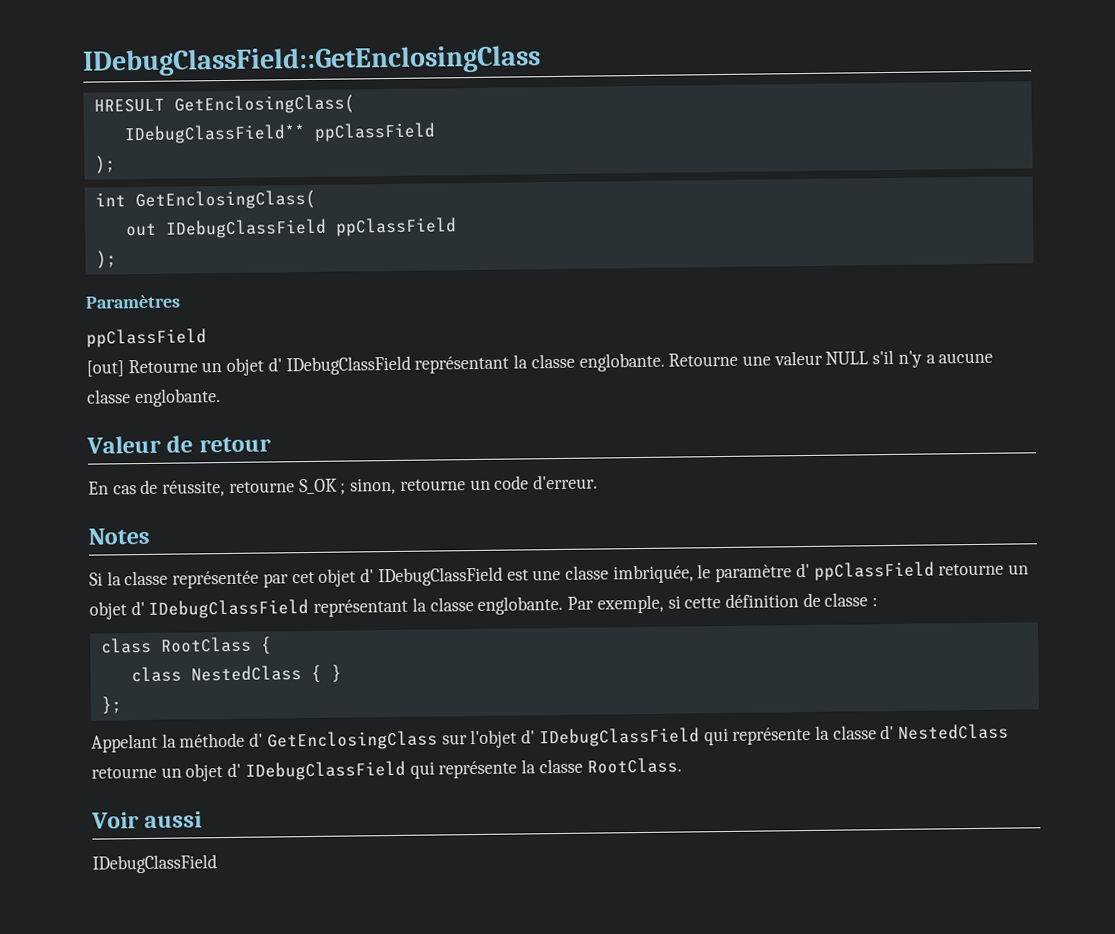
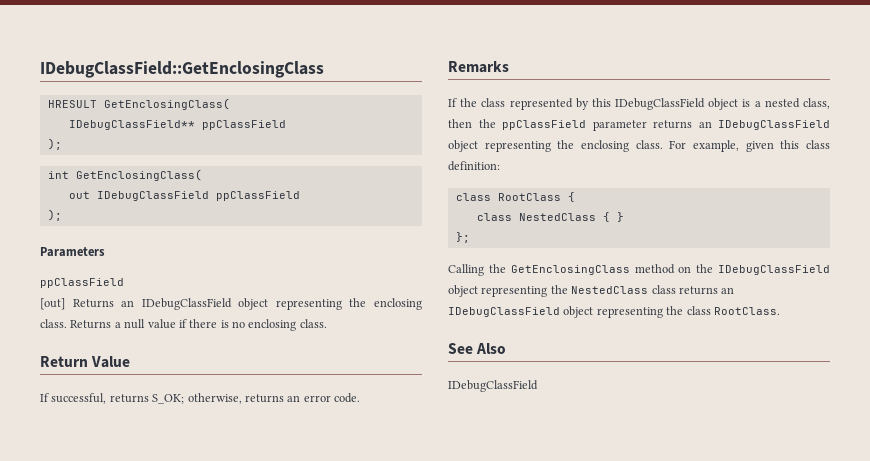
- Paramètres
+ Parameters
- [out] Retourne un objet d' IDebugClassField représentant la classe englobante. Retourne une valeur NULL s'il n'y a aucune classe englobante.
- Valeur de retour
- En cas de réussite, retourne S_OK ; sinon, retourne un code d'erreur.
- Notes
- Si la classe représentée par cet objet d' IDebugClassField est une classe imbriquée, le paramètre d' ppClassField retourne un objet d' IDebugClassField représentant la classe englobante. Par exemple, si cette définition de classe :
+ [out] Returns an IDebugClassField object representing the enclosing class. Returns a null value if there is no enclosing class.
+ Return Value
+ If successful, returns S_OK; otherwise, returns an error code.
+ Remarks
+ If the class represented by this IDebugClassField object is a nested class, then the ppClassField parameter returns an IDebugClassField object representing the enclosing class. For example, given this class definition:
- Appelant la méthode d' GetEnclosingClass sur l'objet d' IDebugClassField qui représente la classe d' NestedClass retourne un objet d' IDebugClassField qui représente la classe RootClass.
+ Calling the GetEnclosingClass method on the IDebugClassField object representing the NestedClass class returns an IDebugClassField object representing the class RootClass.
- Voir aussi
+ See Also

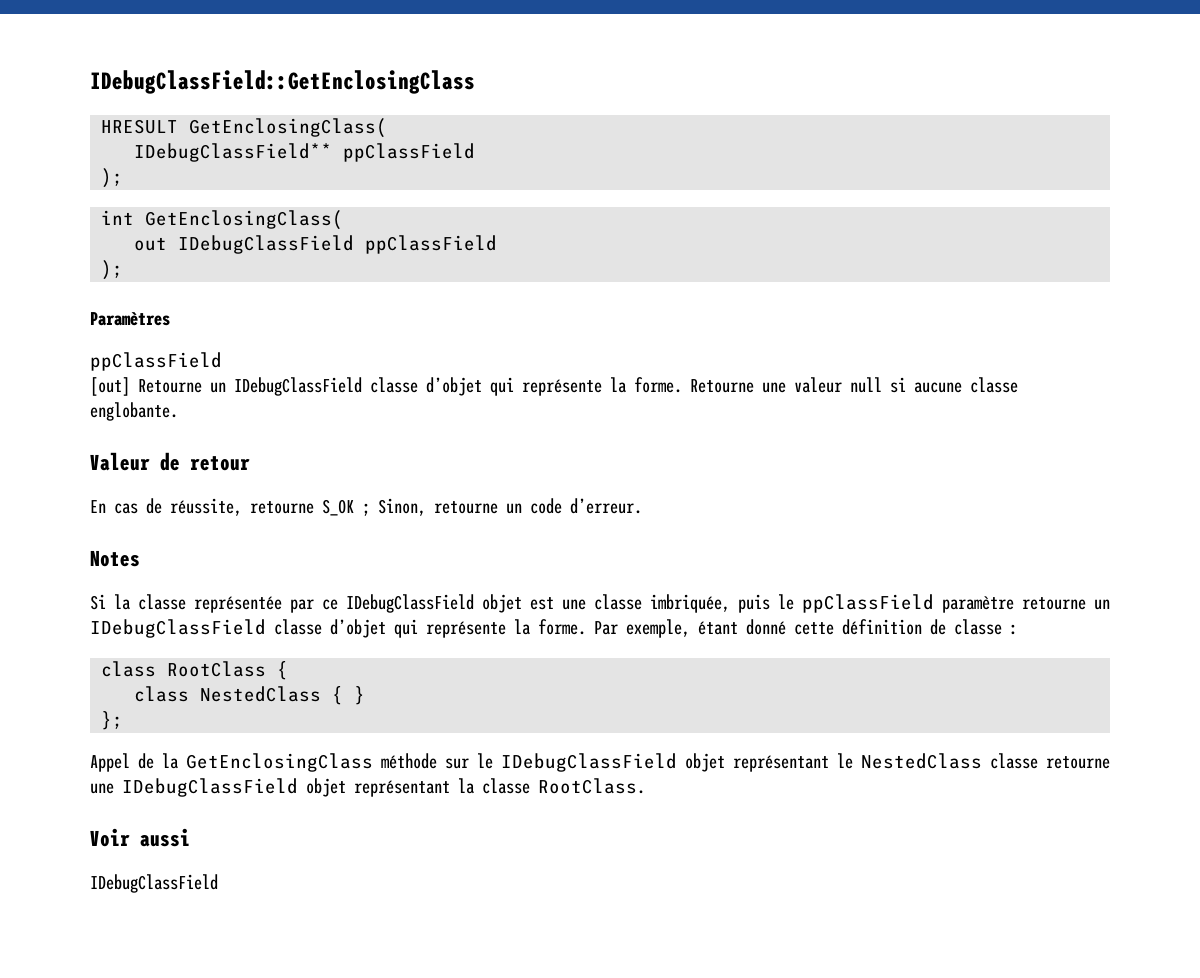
- Parameters
+ Paramètres
- [out] Returns an IDebugClassField object representing the enclosing class. Returns a null value if there is no enclosing class.
- Return Value
- If successful, returns S_OK; otherwise, returns an error code.
- Remarks
- If the class represented by this IDebugClassField object is a nested class, then the ppClassField parameter returns an IDebugClassField object representing the enclosing class. For example, given this class definition:
+ [out] Retourne un IDebugClassField classe d’objet qui représente la forme. Retourne une valeur null si aucune classe englobante.
+ Valeur de retour
+ En cas de réussite, retourne S_OK ; Sinon, retourne un code d’erreur.
+ Notes
+ Si la classe représentée par ce IDebugClassField objet est une classe imbriquée, puis le ppClassField paramètre retourne un IDebugClassField classe d’objet qui représente la forme. Par exemple, étant donné cette définition de classe :
- Calling the GetEnclosingClass method on the IDebugClassField object representing the NestedClass class returns an IDebugClassField object representing the class RootClass.
+ Appel de la GetEnclosingClass méthode sur le IDebugClassField objet représentant le NestedClass classe retourne une IDebugClassField objet représentant la classe RootClass.
- See Also
+ Voir aussi

